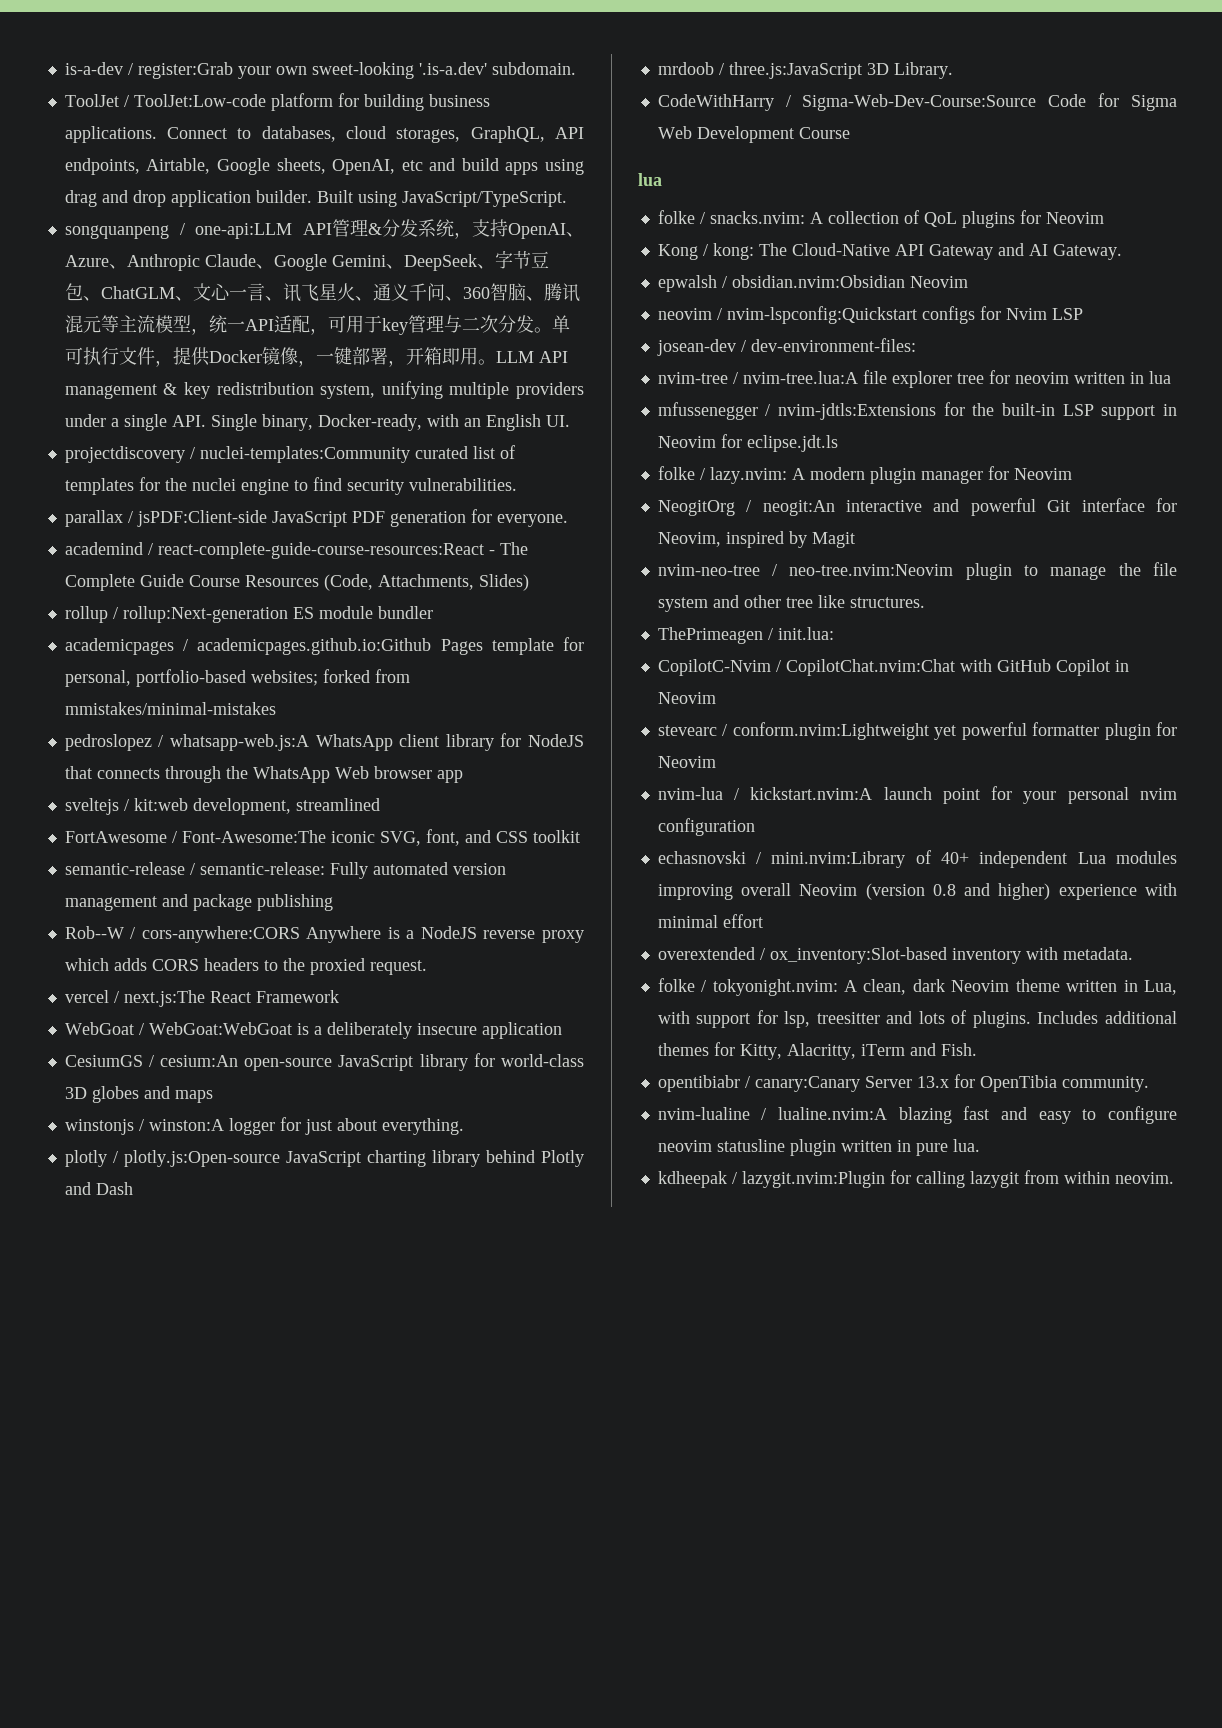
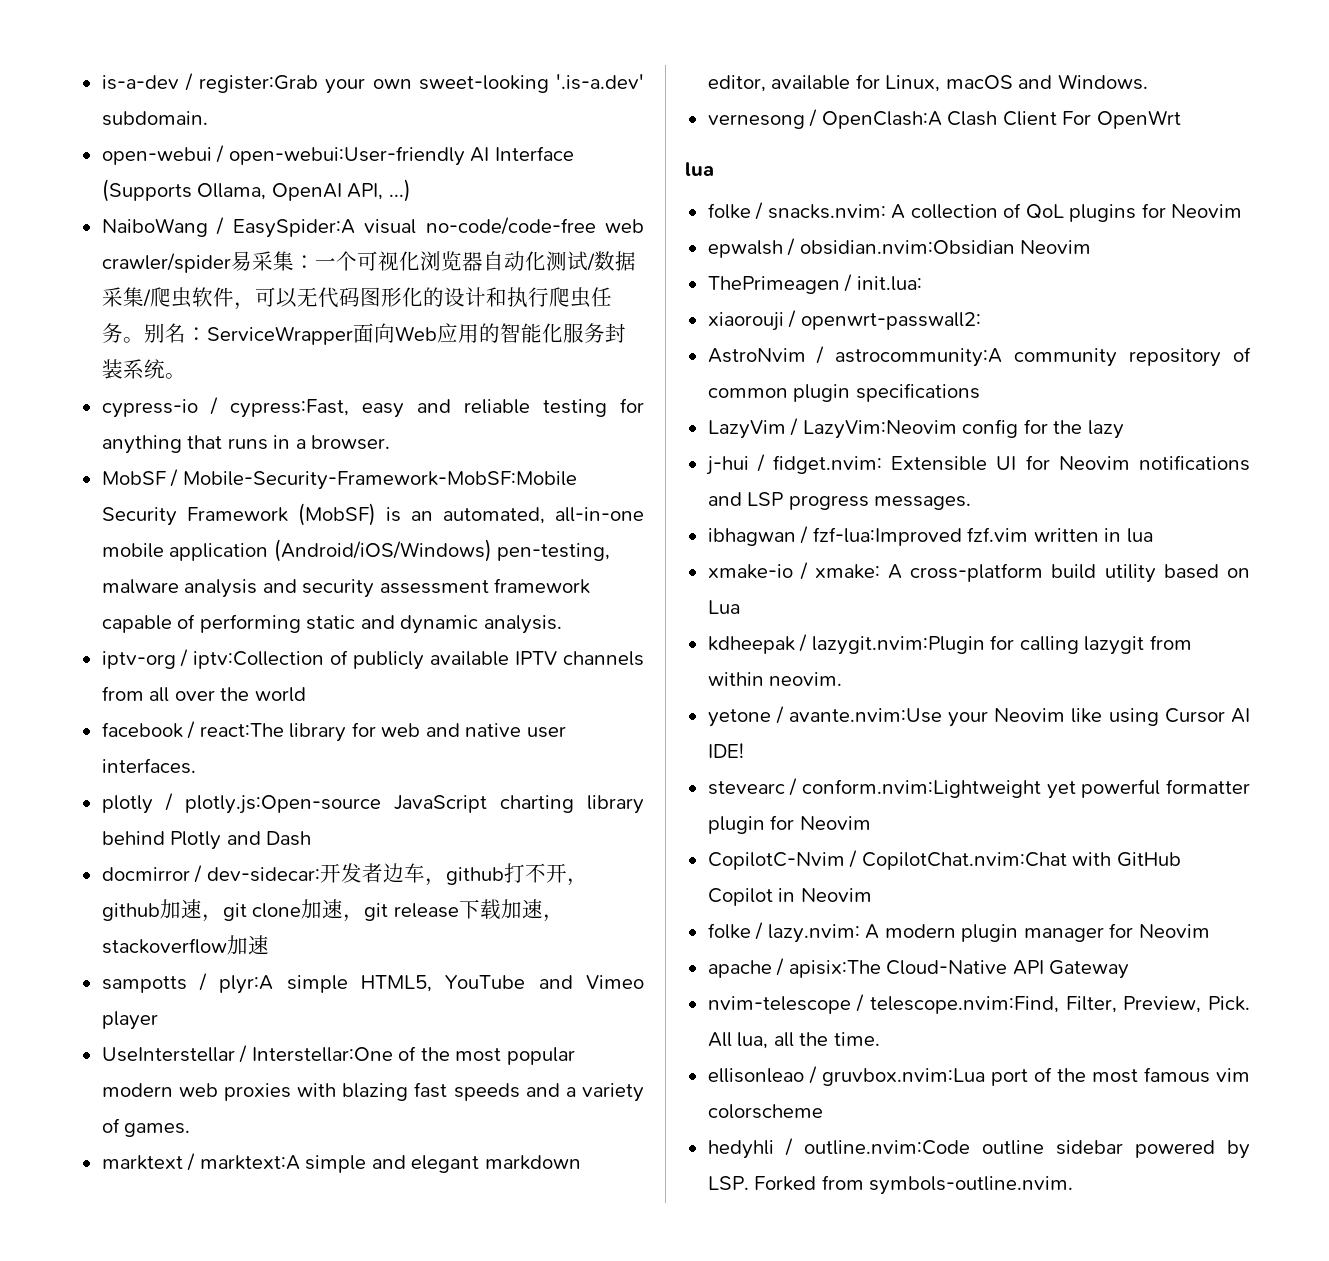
- ToolJet / ToolJet:Low-code platform for building business applications. Connect to databases, cloud storages, GraphQL, API endpoints, Airtable, Google sheets, OpenAI, etc and build apps using drag and drop application builder. Built using JavaScript/TypeScript.
- songquanpeng / one-api:LLM API管理&分发系统，支持OpenAI、Azure、Anthropic Claude、Google Gemini、DeepSeek、字节豆包、ChatGLM、文心一言、讯飞星火、通义千问、360智脑、腾讯混元等主流模型，统一API适配，可用于key管理与二次分发。单可执行文件，提供Docker镜像，一键部署，开箱即用。LLM API management & key redistribution system, unifying multiple providers under a single API. Single binary, Docker-ready, with an English UI.
- projectdiscovery / nuclei-templates:Community curated list of templates for the nuclei engine to find security vulnerabilities.
- parallax / jsPDF:Client-side JavaScript PDF generation for everyone.
- academind / react-complete-guide-course-resources:React - The Complete Guide Course Resources (Code, Attachments, Slides)
- rollup / rollup:Next-generation ES module bundler
- academicpages / academicpages.github.io:Github Pages template for personal, portfolio-based websites; forked from mmistakes/minimal-mistakes
- pedroslopez / whatsapp-web.js:A WhatsApp client library for NodeJS that connects through the WhatsApp Web browser app
- sveltejs / kit:web development, streamlined
- FortAwesome / Font-Awesome:The iconic SVG, font, and CSS toolkit
- semantic-release / semantic-release: Fully automated version management and package publishing
- Rob--W / cors-anywhere:CORS Anywhere is a NodeJS reverse proxy which adds CORS headers to the proxied request.
- vercel / next.js:The React Framework
- WebGoat / WebGoat:WebGoat is a deliberately insecure application
- CesiumGS / cesium:An open-source JavaScript library for world-class 3D globes and maps
- winstonjs / winston:A logger for just about everything.
+ open-webui / open-webui:User-friendly AI Interface (Supports Ollama, OpenAI API, ...)
+ NaiboWang / EasySpider:A visual no-code/code-free web crawler/spider易采集：一个可视化浏览器自动化测试/数据采集/爬虫软件，可以无代码图形化的设计和执行爬虫任务。别名：ServiceWrapper面向Web应用的智能化服务封装系统。
+ cypress-io / cypress:Fast, easy and reliable testing for anything that runs in a browser.
+ MobSF / Mobile-Security-Framework-MobSF:Mobile Security Framework (MobSF) is an automated, all-in-one mobile application (Android/iOS/Windows) pen-testing, malware analysis and security assessment framework capable of performing static and dynamic analysis.
+ iptv-org / iptv:Collection of publicly available IPTV channels from all over the world
+ facebook / react:The library for web and native user interfaces.
- mrdoob / three.js:JavaScript 3D Library.
- CodeWithHarry / Sigma-Web-Dev-Course:Source Code for Sigma Web Development Course
+ docmirror / dev-sidecar:开发者边车，github打不开，github加速，git clone加速，git release下载加速，stackoverflow加速
+ sampotts / plyr:A simple HTML5, YouTube and Vimeo player
+ UseInterstellar / Interstellar:One of the most popular modern web proxies with blazing fast speeds and a variety of games.
+ marktext / marktext:A simple and elegant markdown editor, available for Linux, macOS and Windows.
+ vernesong / OpenClash:A Clash Client For OpenWrt
- Kong / kong: The Cloud-Native API Gateway and AI Gateway.
  epwalsh / obsidian.nvim:Obsidian Neovim
- neovim / nvim-lspconfig:Quickstart configs for Nvim LSP
- josean-dev / dev-environment-files:
- nvim-tree / nvim-tree.lua:A file explorer tree for neovim written in lua
- mfussenegger / nvim-jdtls:Extensions for the built-in LSP support in Neovim for eclipse.jdt.ls
+ ThePrimeagen / init.lua:
+ xiaorouji / openwrt-passwall2:
+ AstroNvim / astrocommunity:A community repository of common plugin specifications
+ LazyVim / LazyVim:Neovim config for the lazy
+ j-hui / fidget.nvim: Extensible UI for Neovim notifications and LSP progress messages.
+ ibhagwan / fzf-lua:Improved fzf.vim written in lua
+ xmake-io / xmake: A cross-platform build utility based on Lua
+ kdheepak / lazygit.nvim:Plugin for calling lazygit from within neovim.
+ yetone / avante.nvim:Use your Neovim like using Cursor AI IDE!
+ stevearc / conform.nvim:Lightweight yet powerful formatter plugin for Neovim
+ CopilotC-Nvim / CopilotChat.nvim:Chat with GitHub Copilot in Neovim
- NeogitOrg / neogit:An interactive and powerful Git interface for Neovim, inspired by Magit
- nvim-neo-tree / neo-tree.nvim:Neovim plugin to manage the file system and other tree like structures.
- ThePrimeagen / init.lua:
- CopilotC-Nvim / CopilotChat.nvim:Chat with GitHub Copilot in Neovim
- stevearc / conform.nvim:Lightweight yet powerful formatter plugin for Neovim
- nvim-lua / kickstart.nvim:A launch point for your personal nvim configuration
- echasnovski / mini.nvim:Library of 40+ independent Lua modules improving overall Neovim (version 0.8 and higher) experience with minimal effort
- overextended / ox_inventory:Slot-based inventory with metadata.
- folke / tokyonight.nvim: A clean, dark Neovim theme written in Lua, with support for lsp, treesitter and lots of plugins. Includes additional themes for Kitty, Alacritty, iTerm and Fish.
- opentibiabr / canary:Canary Server 13.x for OpenTibia community.
- nvim-lualine / lualine.nvim:A blazing fast and easy to configure neovim statusline plugin written in pure lua.
- kdheepak / lazygit.nvim:Plugin for calling lazygit from within neovim.
+ apache / apisix:The Cloud-Native API Gateway
+ nvim-telescope / telescope.nvim:Find, Filter, Preview, Pick. All lua, all the time.
+ ellisonleao / gruvbox.nvim:Lua port of the most famous vim colorscheme
+ hedyhli / outline.nvim:Code outline sidebar powered by LSP. Forked from symbols-outline.nvim.

